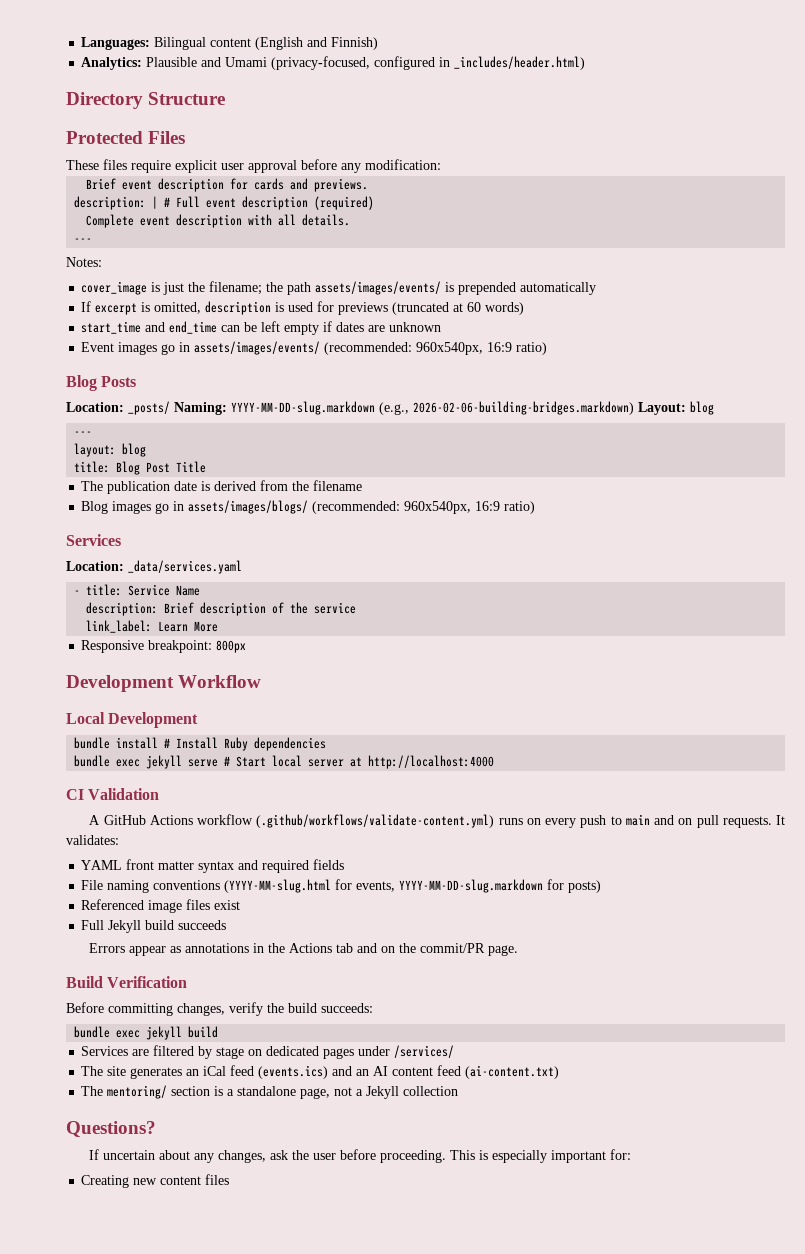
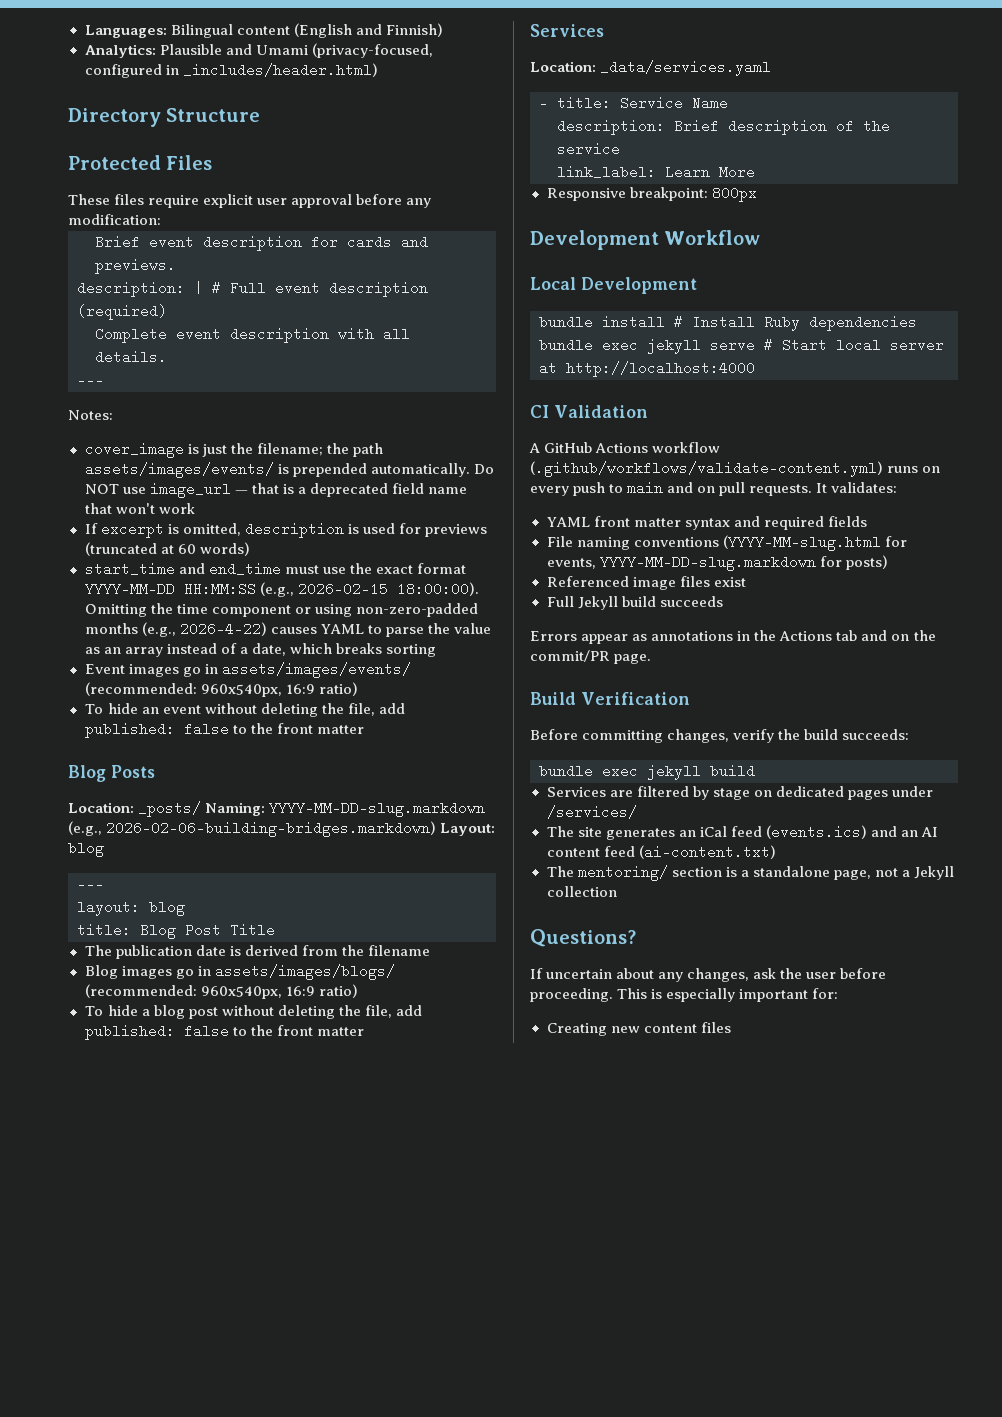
- cover_image is just the filename; the path assets/images/events/ is prepended automatically
+ cover_image is just the filename; the path assets/images/events/ is prepended automatically. Do NOT use image_url — that is a deprecated field name that won't work
- start_time and end_time can be left empty if dates are unknown
+ start_time and end_time must use the exact format YYYY-MM-DD HH:MM:SS (e.g., 2026-02-15 18:00:00). Omitting the time component or using non-zero-padded months (e.g., 2026-4-22) causes YAML to parse the value as an array instead of a date, which breaks sorting
+ To hide an event without deleting the file, add published: false to the front matter
+ To hide a blog post without deleting the file, add published: false to the front matter

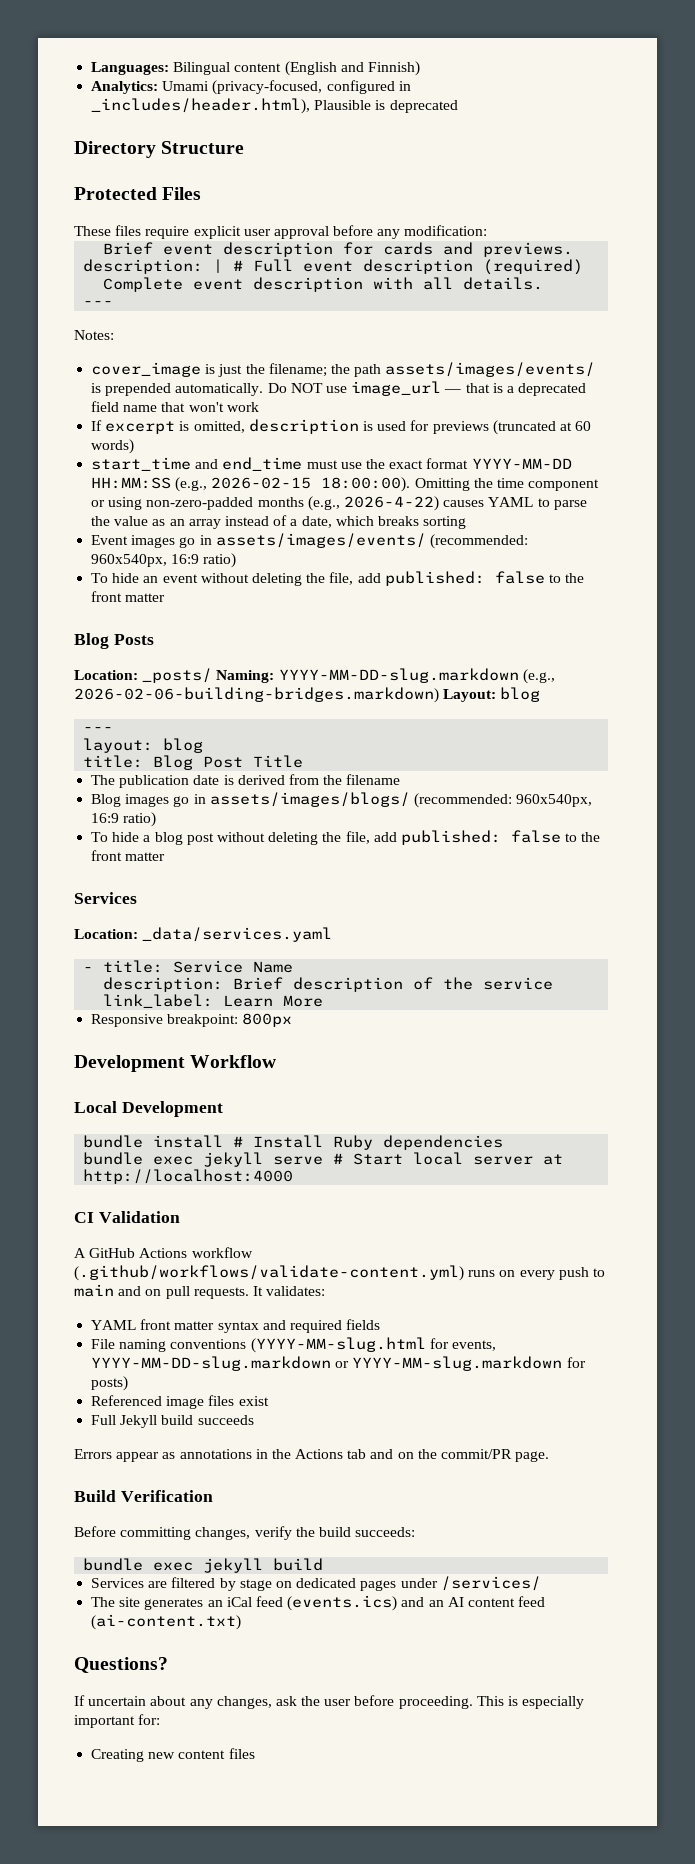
- Analytics: Plausible and Umami (privacy-focused, configured in _includes/header.html)
+ Analytics: Umami (privacy-focused, configured in _includes/header.html), Plausible is deprecated
- File naming conventions (YYYY-MM-slug.html for events, YYYY-MM-DD-slug.markdown for posts)
+ File naming conventions (YYYY-MM-slug.html for events, YYYY-MM-DD-slug.markdown or YYYY-MM-slug.markdown for posts)
- The mentoring/ section is a standalone page, not a Jekyll collection

